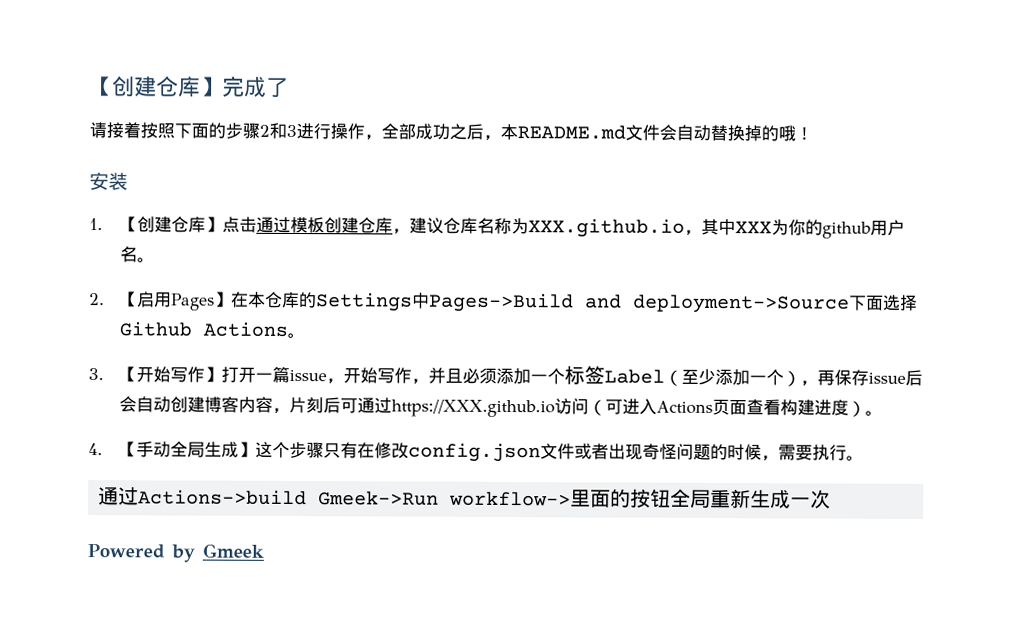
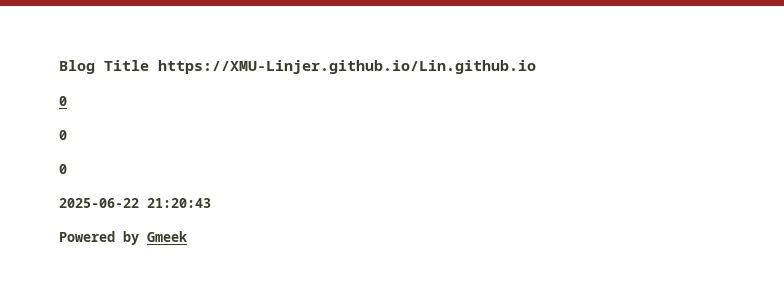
- 【创建仓库】完成了
- 请接着按照下面的步骤2和3进行操作，全部成功之后，本README.md文件会自动替换掉的哦！
- 安装
- 1.【创建仓库】点击通过模板创建仓库，建议仓库名称为XXX.github.io，其中XXX为你的github用户名。
- 2.【启用Pages】在本仓库的Settings中Pages->Build and deployment->Source下面选择Github Actions。
- 3.【开始写作】打开一篇issue，开始写作，并且必须添加一个标签Label（至少添加一个），再保存issue后会自动创建博客内容，片刻后可通过https://XXX.github.io访问（可进入Actions页面查看构建进度）。
- 4.【手动全局生成】这个步骤只有在修改config.json文件或者出现奇怪问题的时候，需要执行。
- 通过Actions->build Gmeek->Run workflow->里面的按钮全局重新生成一次
+ Blog Title https://XMU-Linjer.github.io/Lin.github.io
+ 0
+ 0
+ 0
+ 2025-06-22 21:20:43

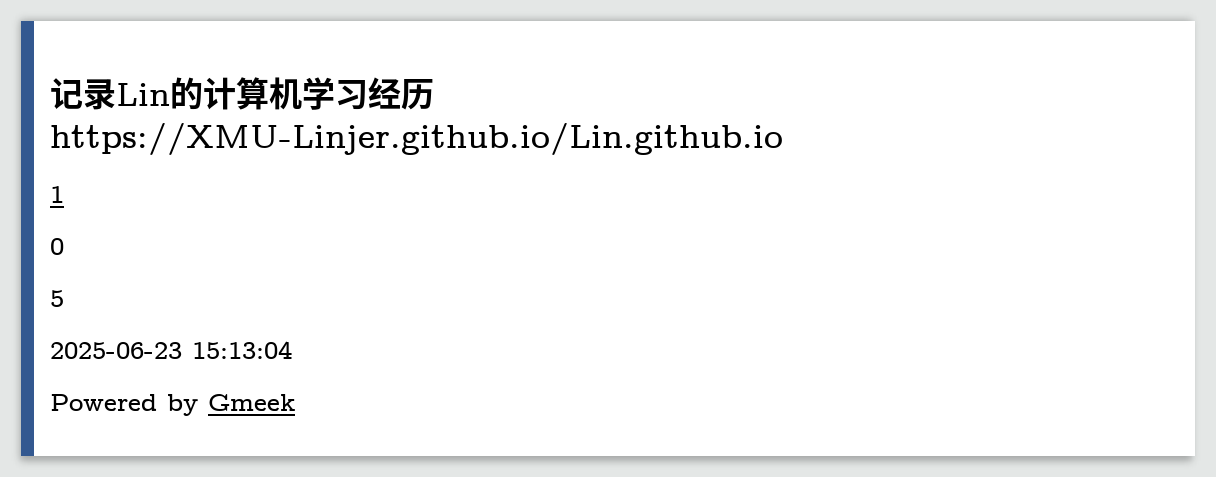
- Blog Title https://XMU-Linjer.github.io/Lin.github.io
+ 记录Lin的计算机学习经历https://XMU-Linjer.github.io/Lin.github.io
+ 1
  0
- 0
- 0
- 2025-06-22 21:20:43
+ 5
+ 2025-06-23 15:13:04

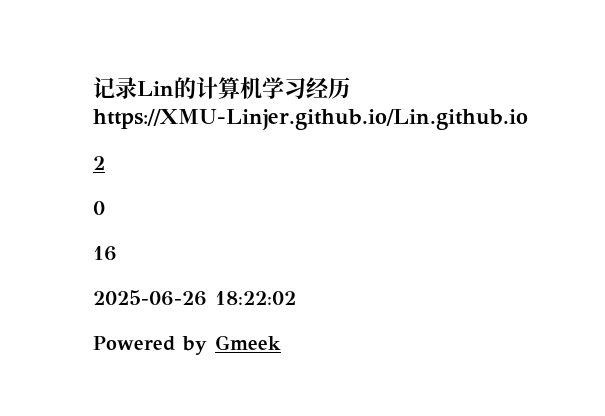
- 1
+ 2
- 5
- 2025-06-23 15:13:04
+ 16
+ 2025-06-26 18:22:02

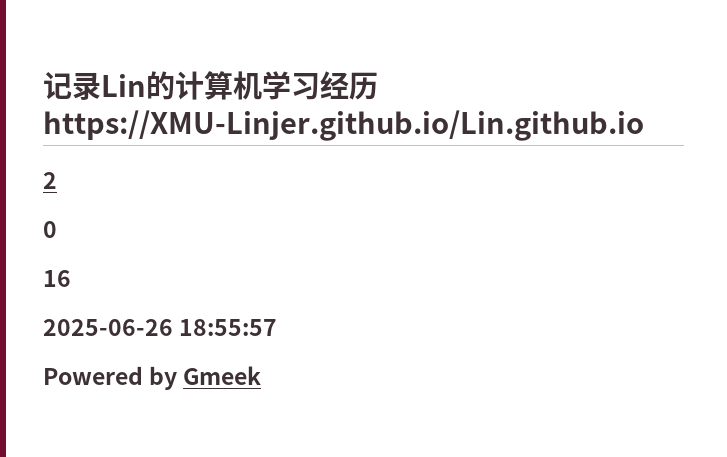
- 2025-06-26 18:22:02
+ 2025-06-26 18:55:57

